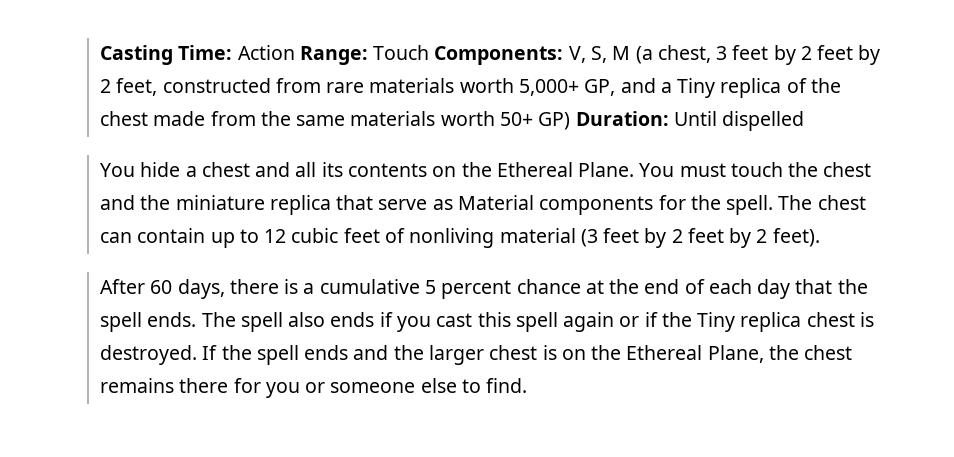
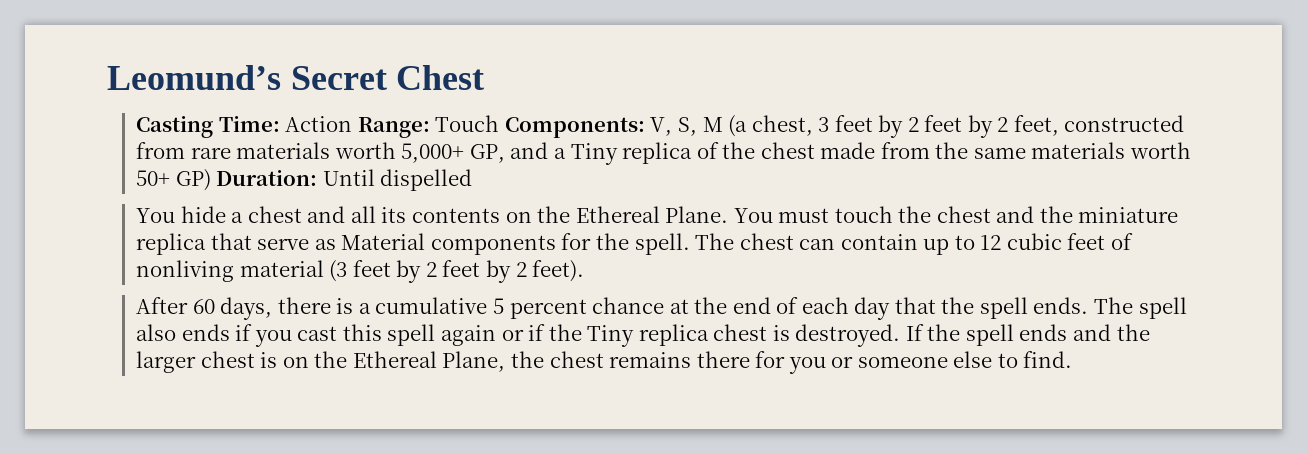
+ Leomund’s Secret Chest

